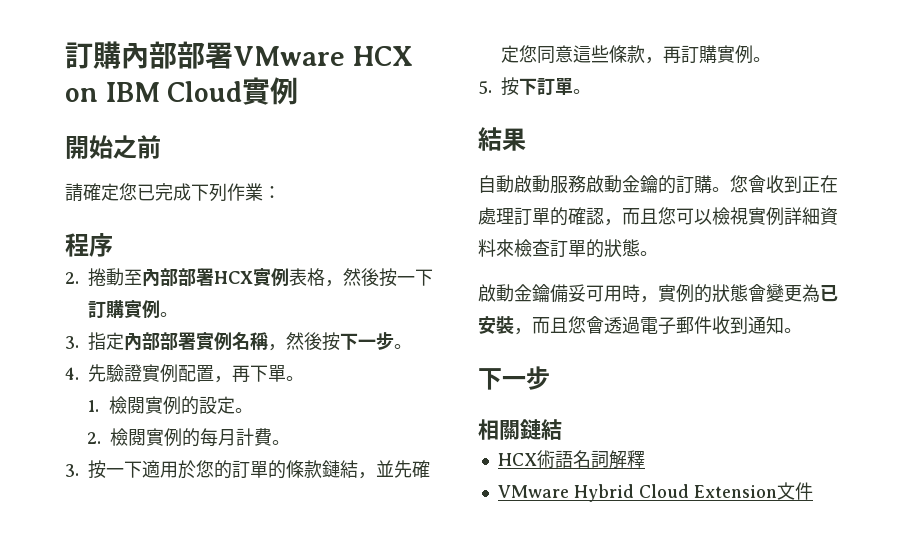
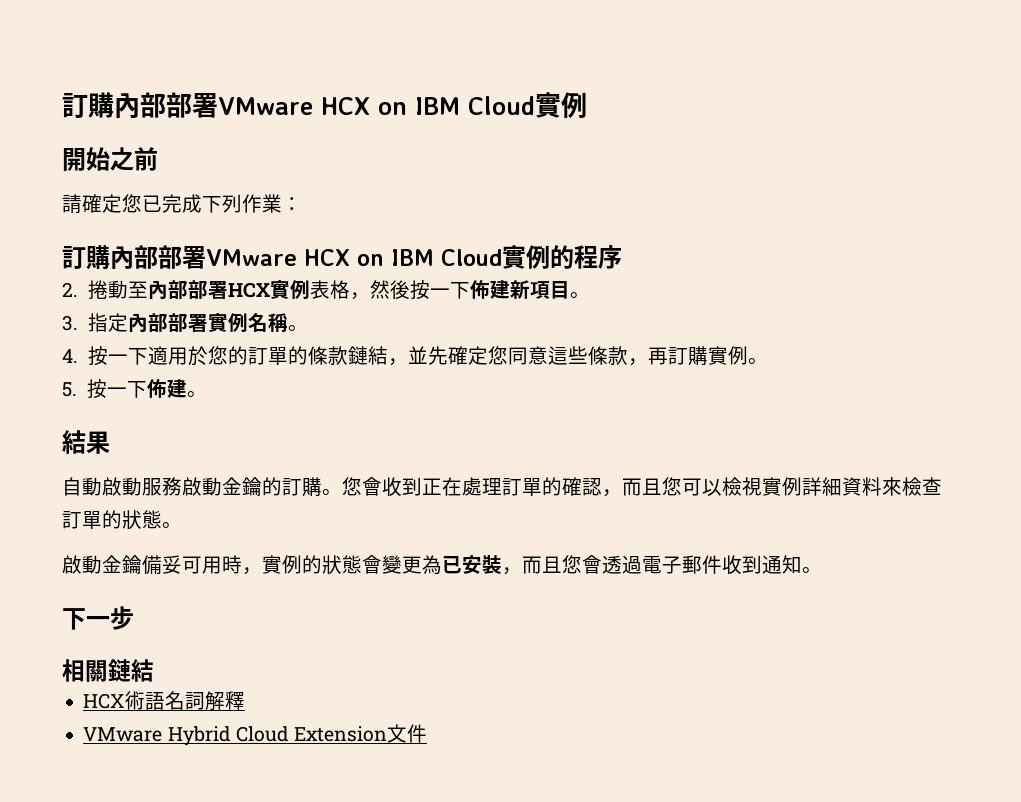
- 程序
+ 訂購內部部署VMware HCX on IBM Cloud實例的程序
- 2.捲動至內部部署HCX實例表格，然後按一下訂購實例。
+ 2.捲動至內部部署HCX實例表格，然後按一下佈建新項目。
- 3.指定內部部署實例名稱，然後按下一步。
- 4.先驗證實例配置，再下單。
- 1.檢閱實例的設定。
- 2.檢閱實例的每月計費。
- 3.按一下適用於您的訂單的條款鏈結，並先確定您同意這些條款，再訂購實例。
+ 3.指定內部部署實例名稱。
+ 4.按一下適用於您的訂單的條款鏈結，並先確定您同意這些條款，再訂購實例。
- 5.按下訂單。
+ 5.按一下佈建。

